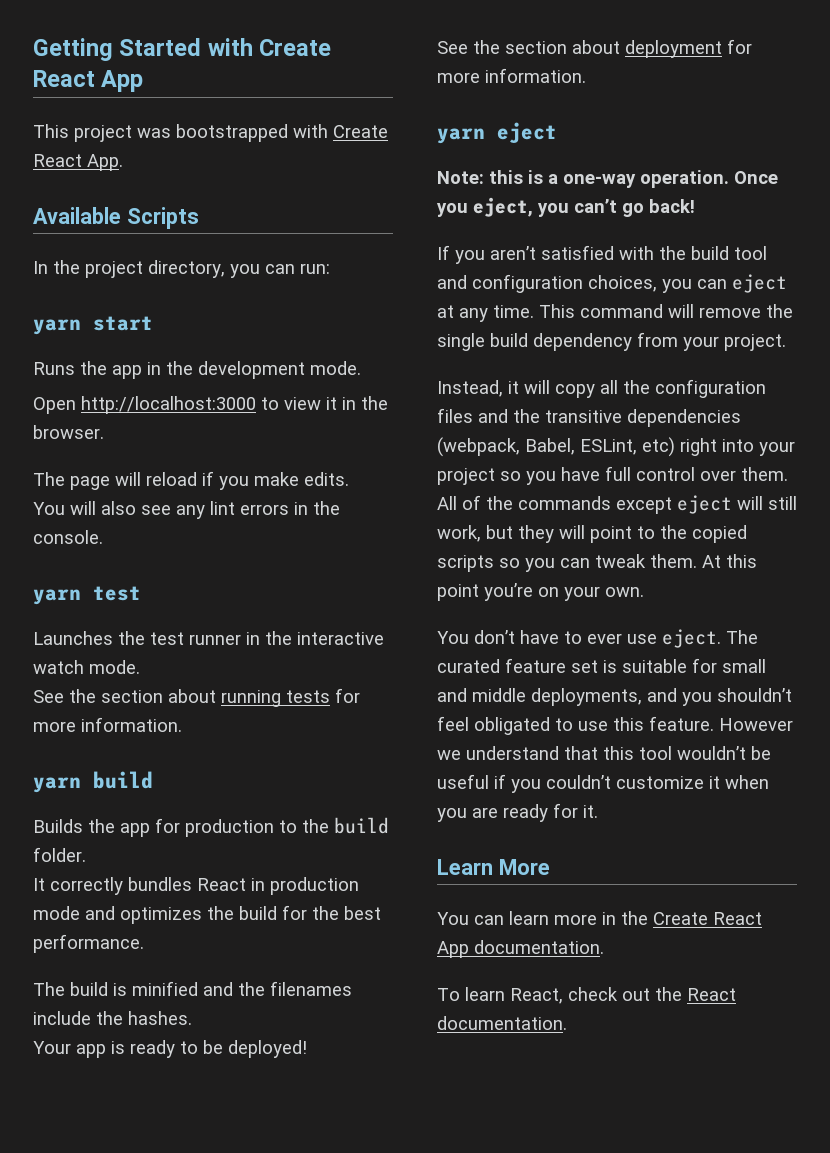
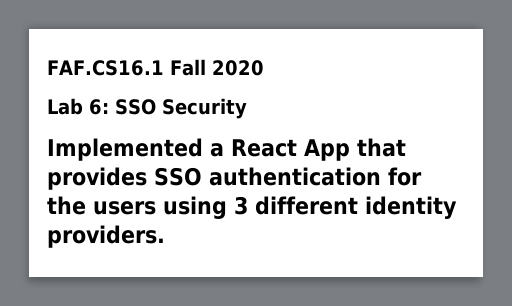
- Getting Started with Create React App
- This project was bootstrapped with Create React App.
- Available Scripts
- In the project directory, you can run:
- yarn start
- Runs the app in the development mode.
- Open http://localhost:3000 to view it in the browser.
- The page will reload if you make edits.
- You will also see any lint errors in the console.
- yarn test
- Launches the test runner in the interactive watch mode.
- See the section about running tests for more information.
- yarn build
- Builds the app for production to the build folder.
- It correctly bundles React in production mode and optimizes the build for the best performance.
- The build is minified and the filenames include the hashes.
- Your app is ready to be deployed!
- See the section about deployment for more information.
- yarn eject
- Note: this is a one-way operation. Once you eject, you can’t go back!
- If you aren’t satisfied with the build tool and configuration choices, you can eject at any time. This command will remove the single build dependency from your project.
- Instead, it will copy all the configuration files and the transitive dependencies (webpack, Babel, ESLint, etc) right into your project so you have full control over them. All of the commands except eject will still work, but they will point to the copied scripts so you can tweak them. At this point you’re on your own.
- You don’t have to ever use eject. The curated feature set is suitable for small and middle deployments, and you shouldn’t feel obligated to use this feature. However we understand that this tool wouldn’t be useful if you couldn’t customize it when you are ready for it.
- Learn More
- You can learn more in the Create React App documentation.
- To learn React, check out the React documentation.
+ FAF.CS16.1 Fall 2020
+ Lab 6: SSO Security
+ Implemented a React App that provides SSO authentication for the users using 3 different identity providers.

